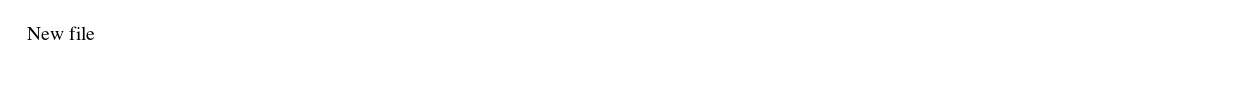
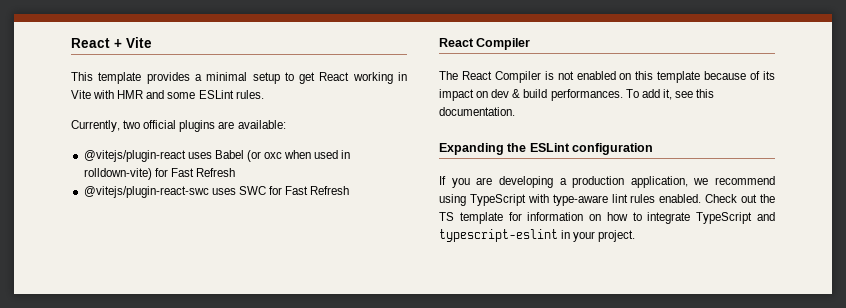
- New file
+ React + Vite
+ This template provides a minimal setup to get React working in Vite with HMR and some ESLint rules.
+ Currently, two official plugins are available:
+ @vitejs/plugin-react uses Babel (or oxc when used in rolldown-vite) for Fast Refresh
+ @vitejs/plugin-react-swc uses SWC for Fast Refresh
+ React Compiler
+ The React Compiler is not enabled on this template because of its impact on dev & build performances. To add it, see this documentation.
+ Expanding the ESLint configuration
+ If you are developing a production application, we recommend using TypeScript with type-aware lint rules enabled. Check out the TS template for information on how to integrate TypeScript and typescript-eslint in your project.

